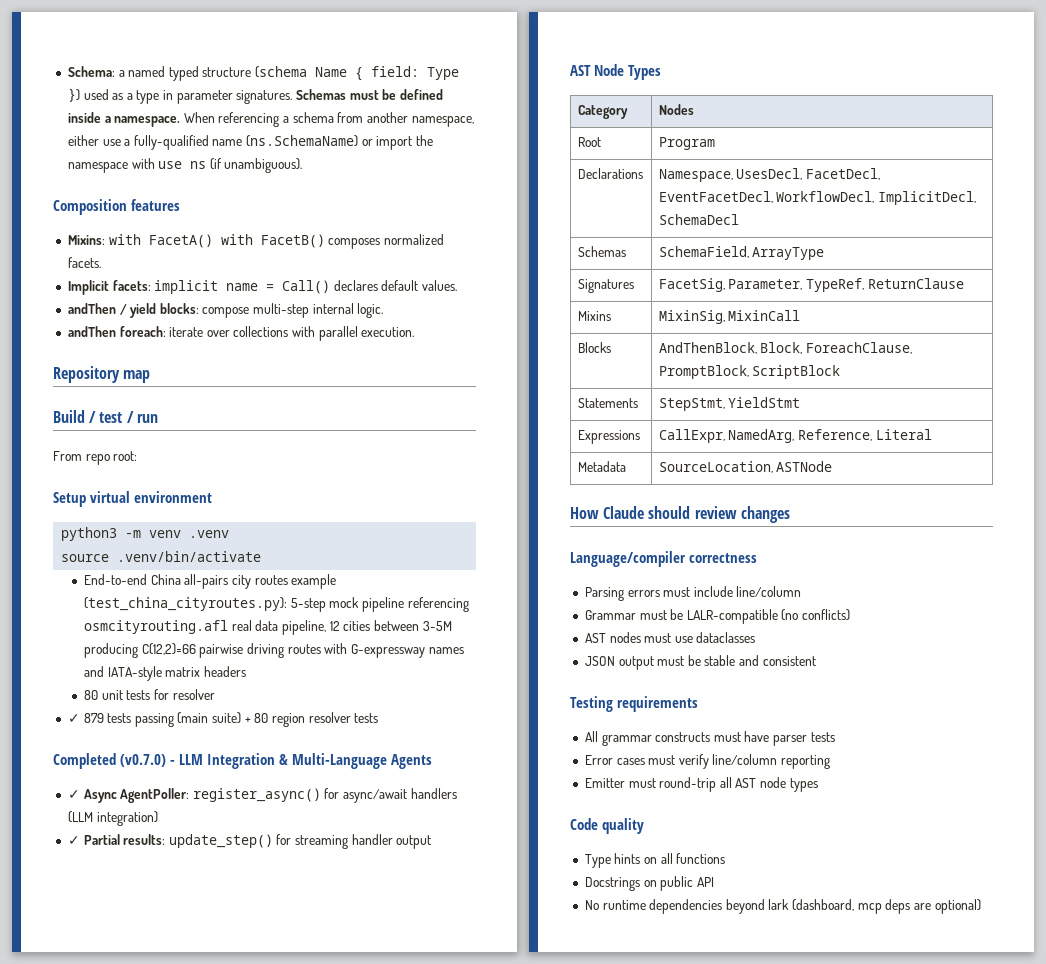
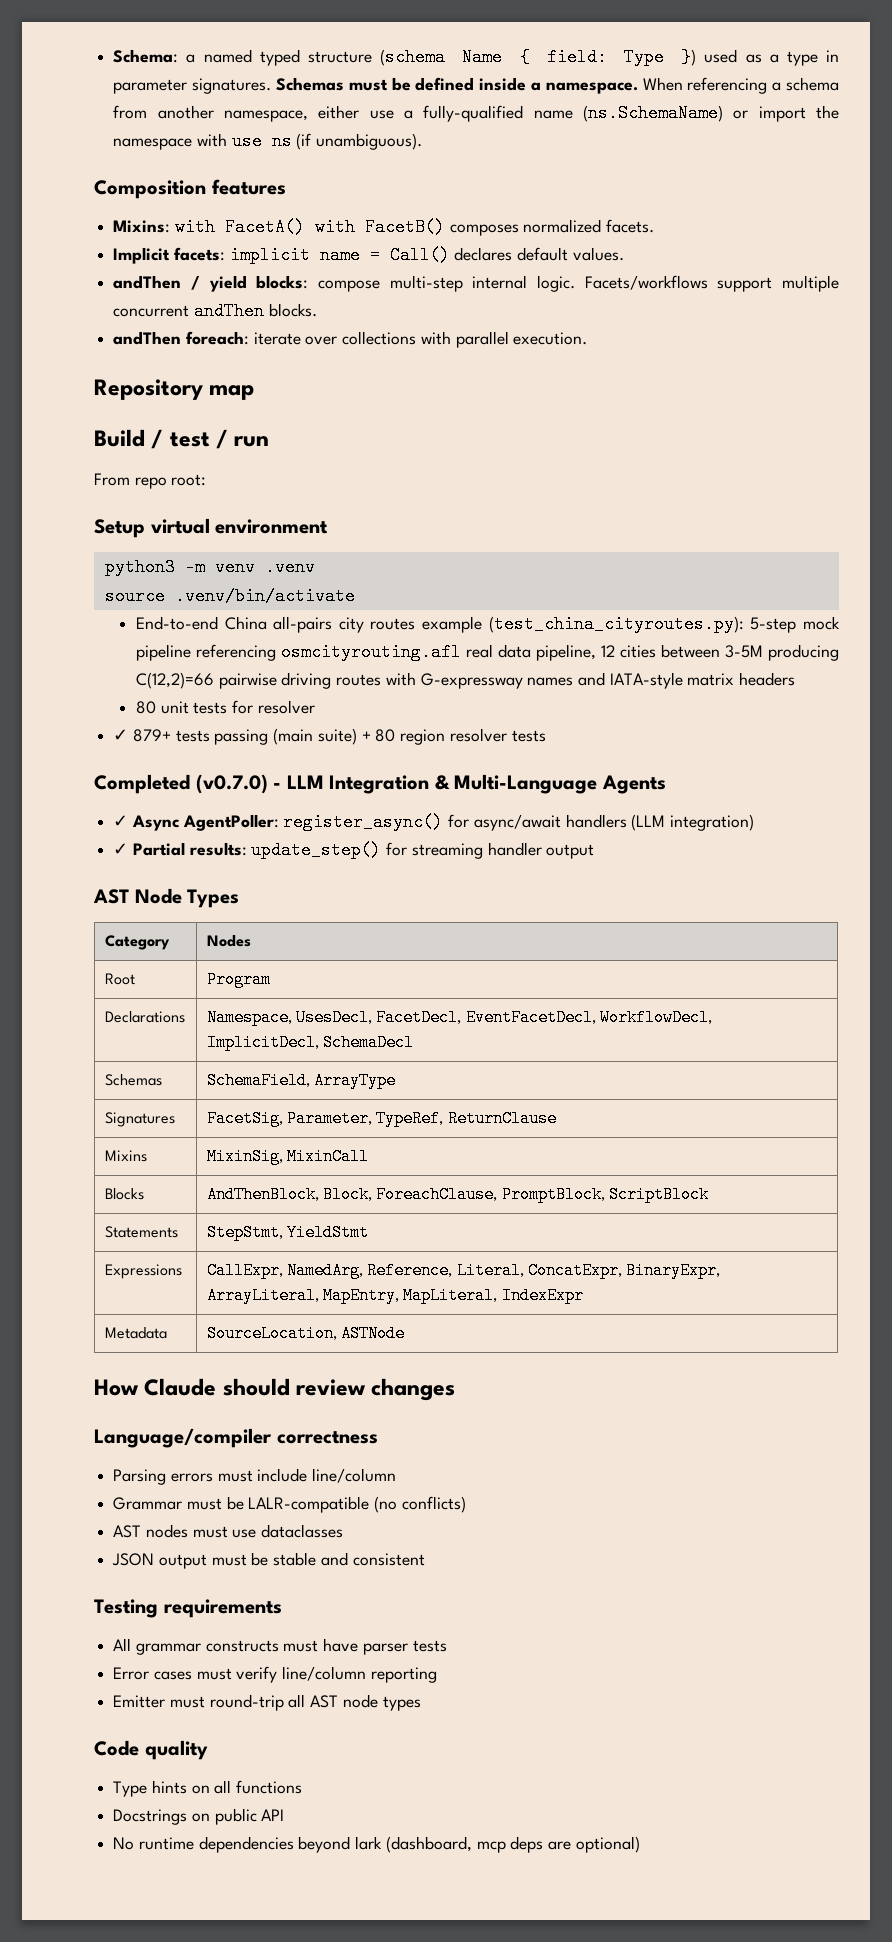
+ Facets/workflows support multiple concurrent andThen blocks.
- ✓ 879 tests passing (main suite) + 80 region resolver tests
+ ✓ 879+ tests passing (main suite) + 80 region resolver tests
- Expressions | CallExpr, NamedArg, Reference, Literal
+ Expressions | CallExpr, NamedArg, Reference, Literal, ConcatExpr, BinaryExpr, ArrayLiteral, MapEntry, MapLiteral, IndexExpr

